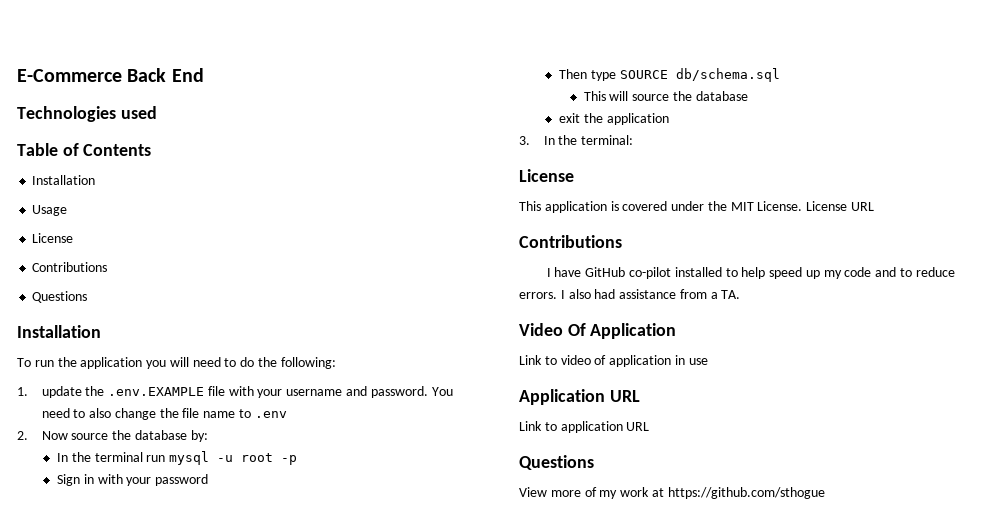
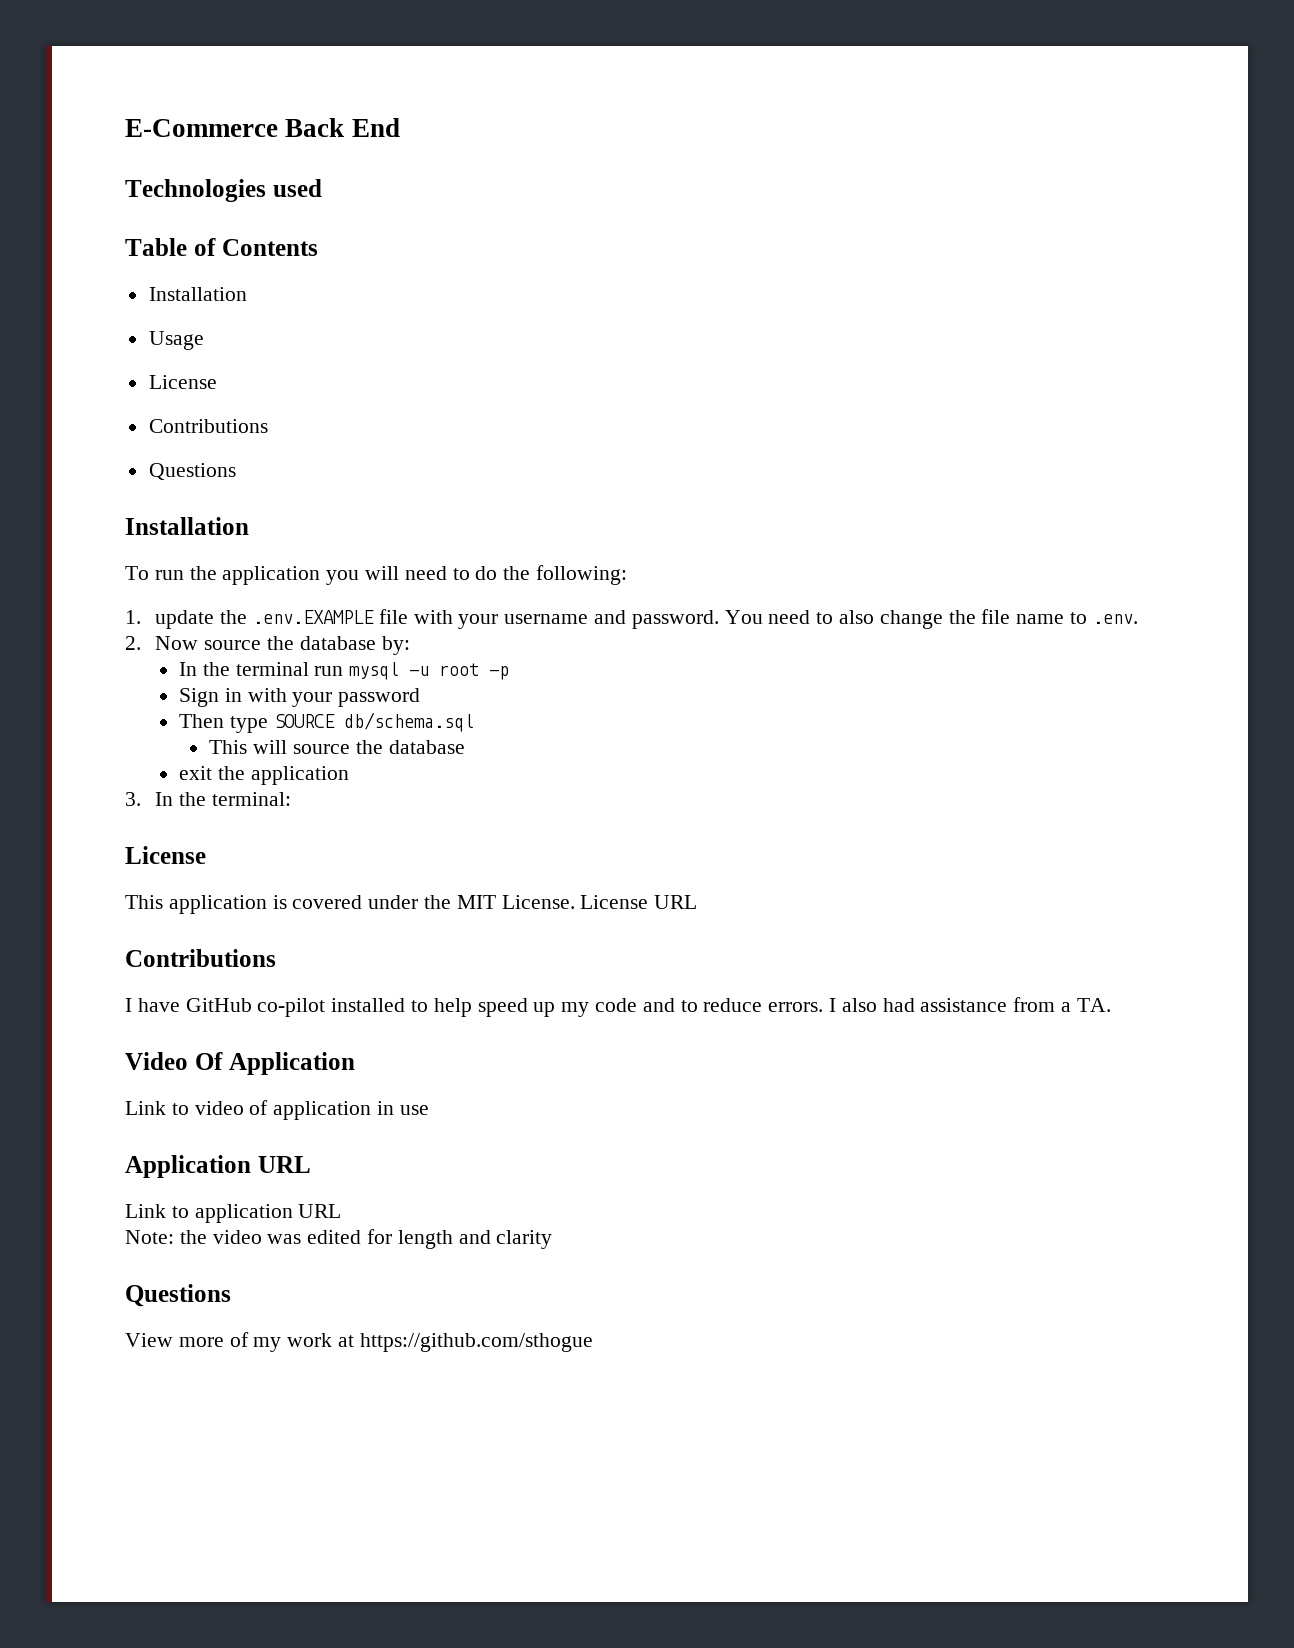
- You need to also change the file name to .env
+ You need to also change the file name to .env.
+ Note: the video was edited for length and clarity

